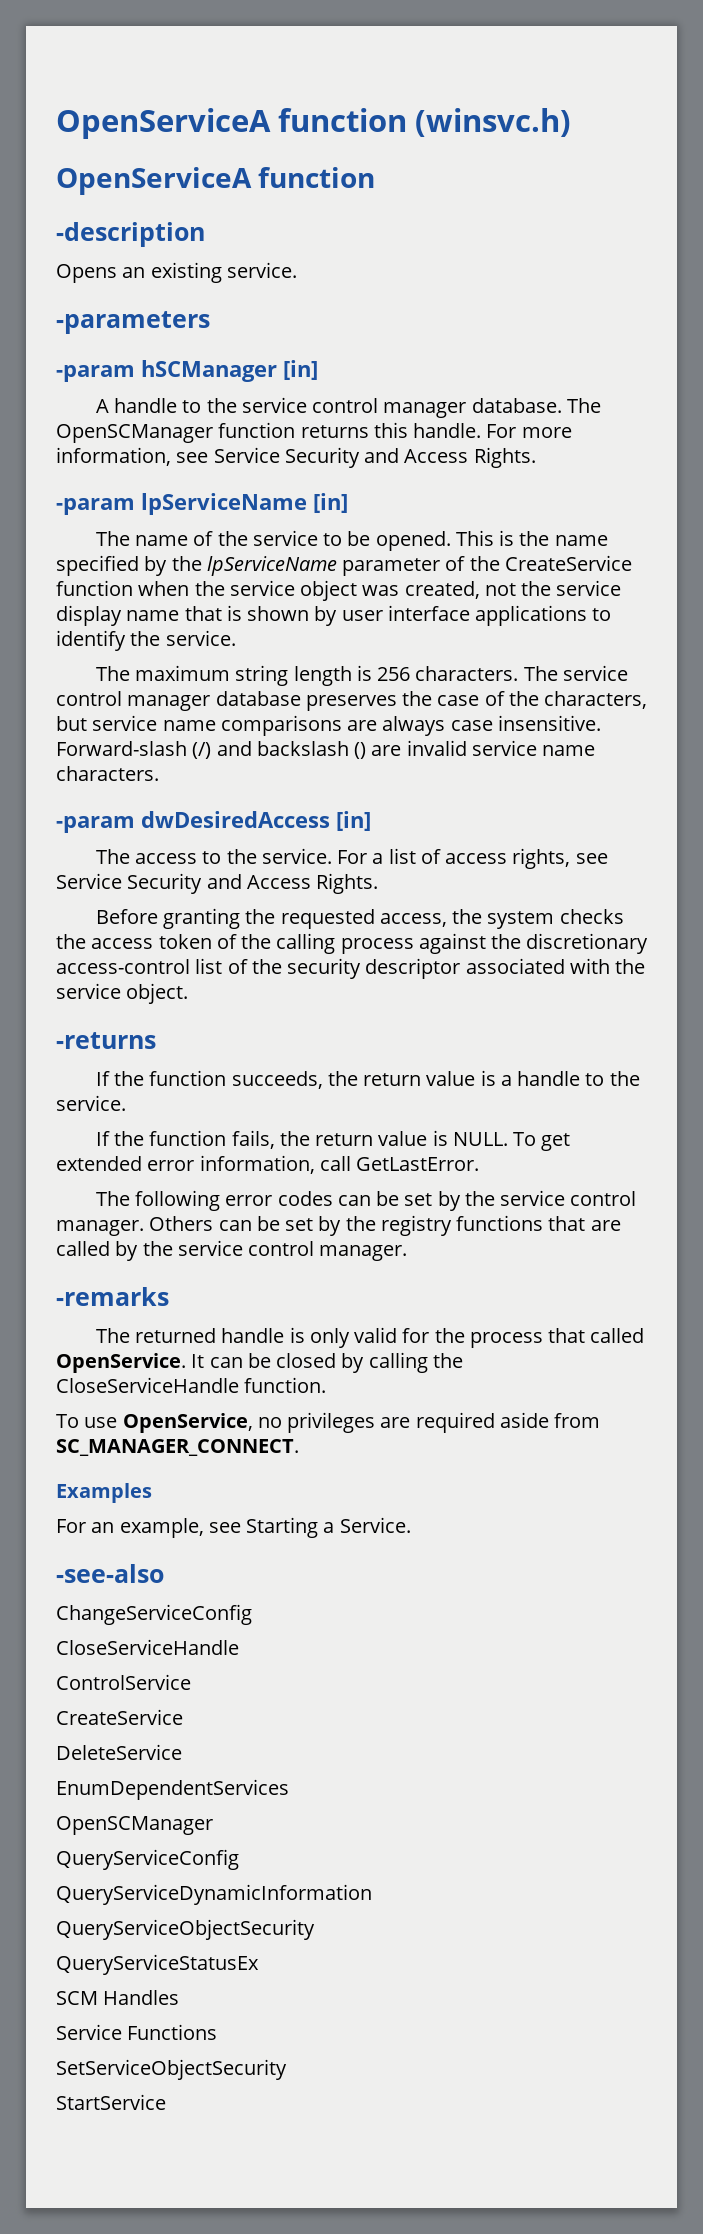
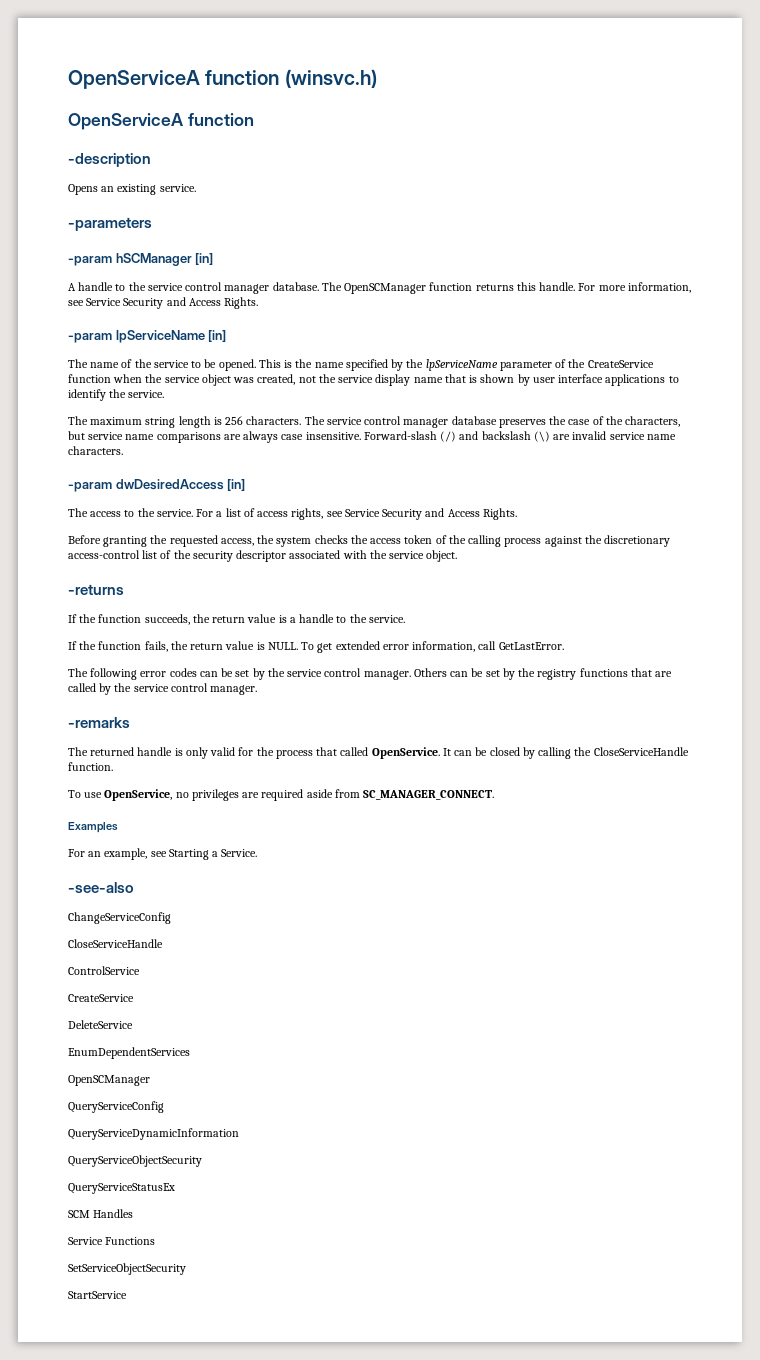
- Forward-slash (/) and backslash () are invalid service name characters.
+ Forward-slash (/) and backslash (\) are invalid service name characters.

